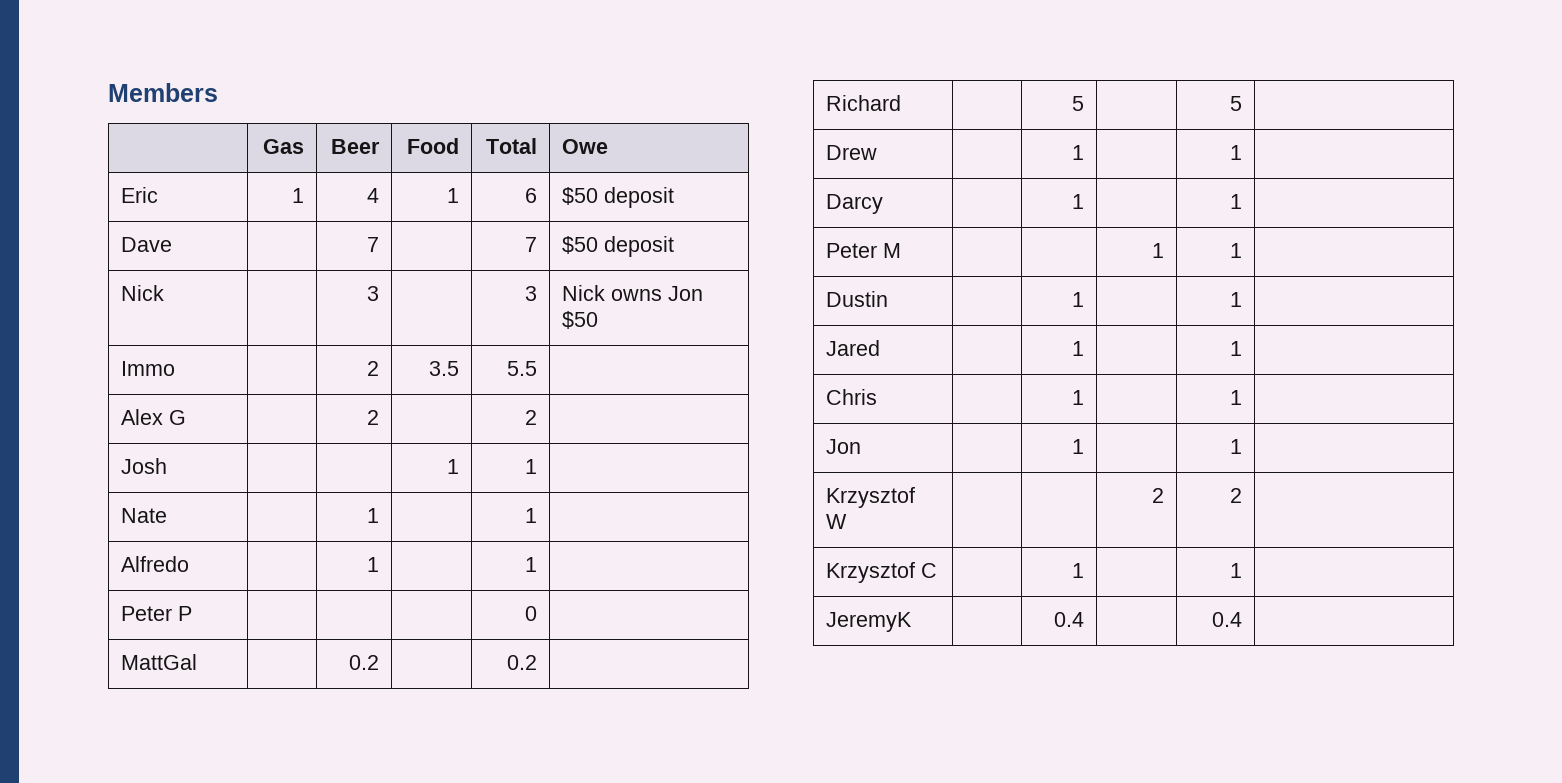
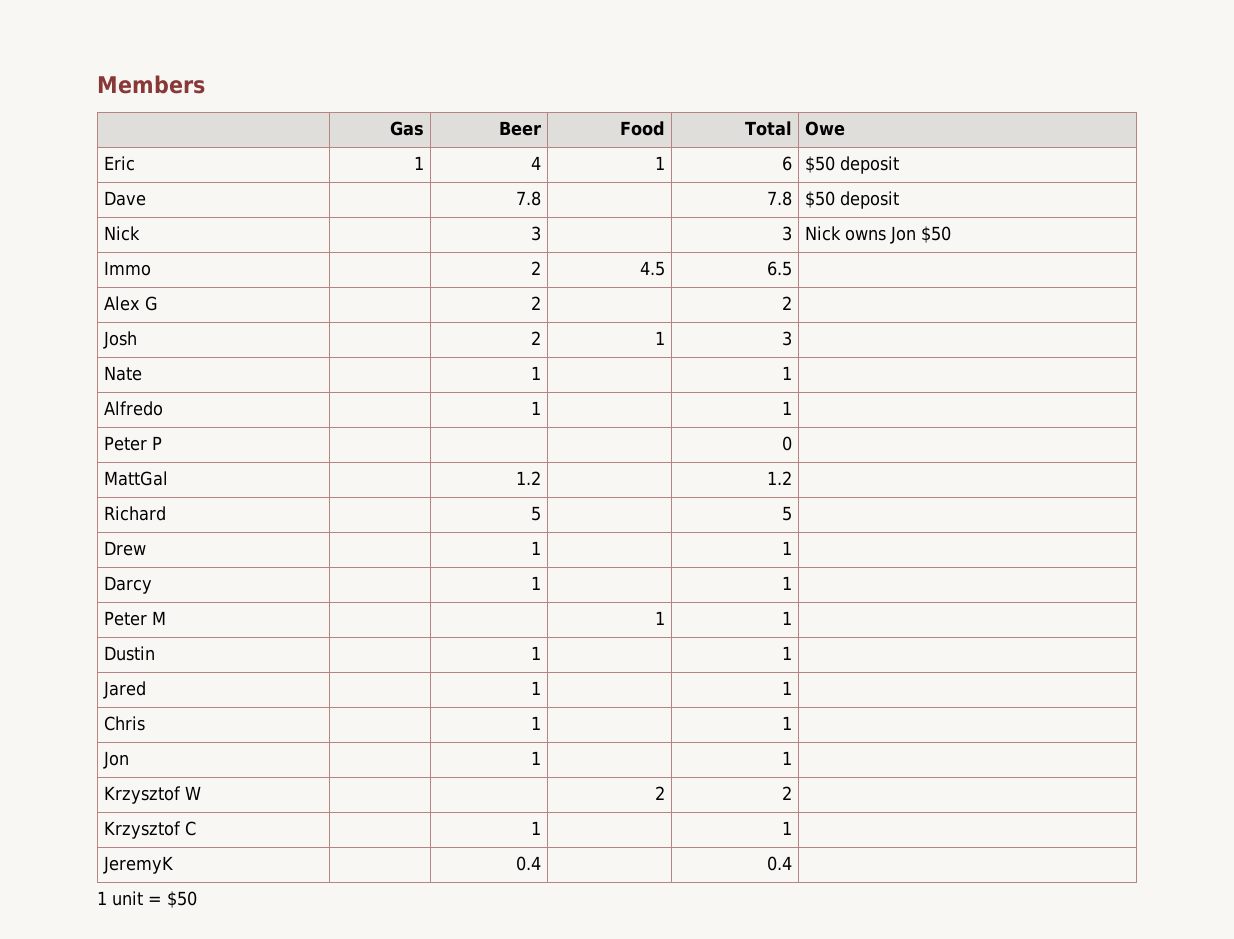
- Dave | | 7 | | 7 | $50 deposit
+ Dave | | 7.8 | | 7.8 | $50 deposit
- Immo | | 2 | 3.5 | 5.5 |
+ Immo | | 2 | 4.5 | 6.5 |
- Josh | | | 1 | 1 |
+ Josh | | 2 | 1 | 3 |
- MattGal | | 0.2 | | 0.2 |
+ MattGal | | 1.2 | | 1.2 |
+ 1 unit = $50

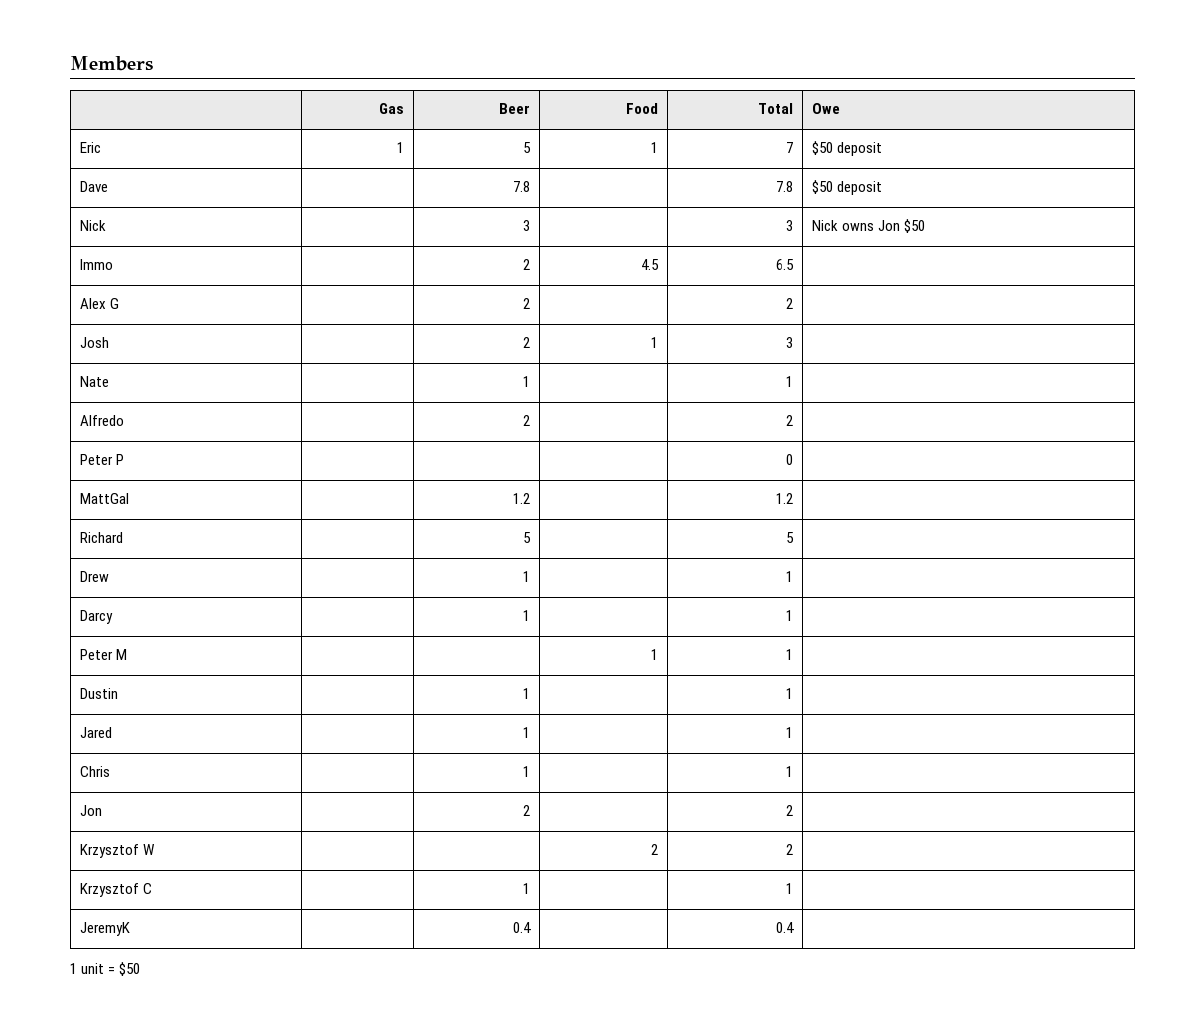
- Eric | 1 | 4 | 1 | 6 | $50 deposit
+ Eric | 1 | 5 | 1 | 7 | $50 deposit
- Alfredo | | 1 | | 1 |
+ Alfredo | | 2 | | 2 |
- Jon | | 1 | | 1 |
+ Jon | | 2 | | 2 |

